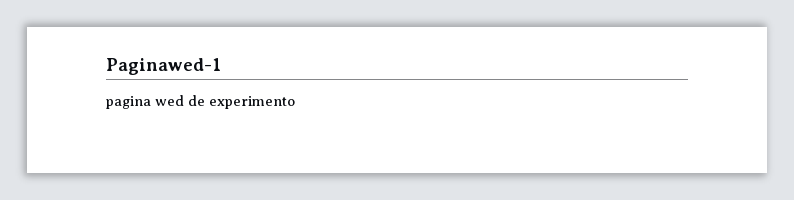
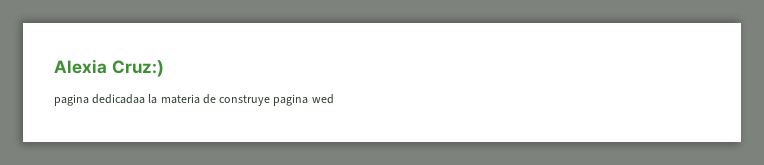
- Paginawed-1
- pagina wed de experimento
+ Alexia Cruz:)
+ pagina dedicadaa la materia de construye pagina wed

